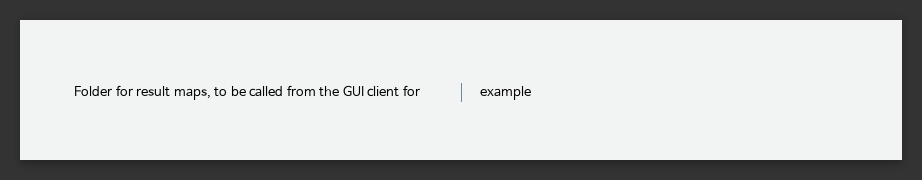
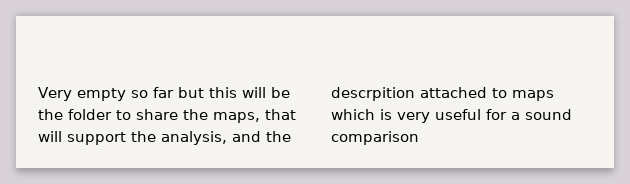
- Folder for result maps, to be called from the GUI client for example
+ Very empty so far but this will be the folder to share the maps, that will support the analysis, and the descrpition attached to maps which is very useful for a sound comparison

